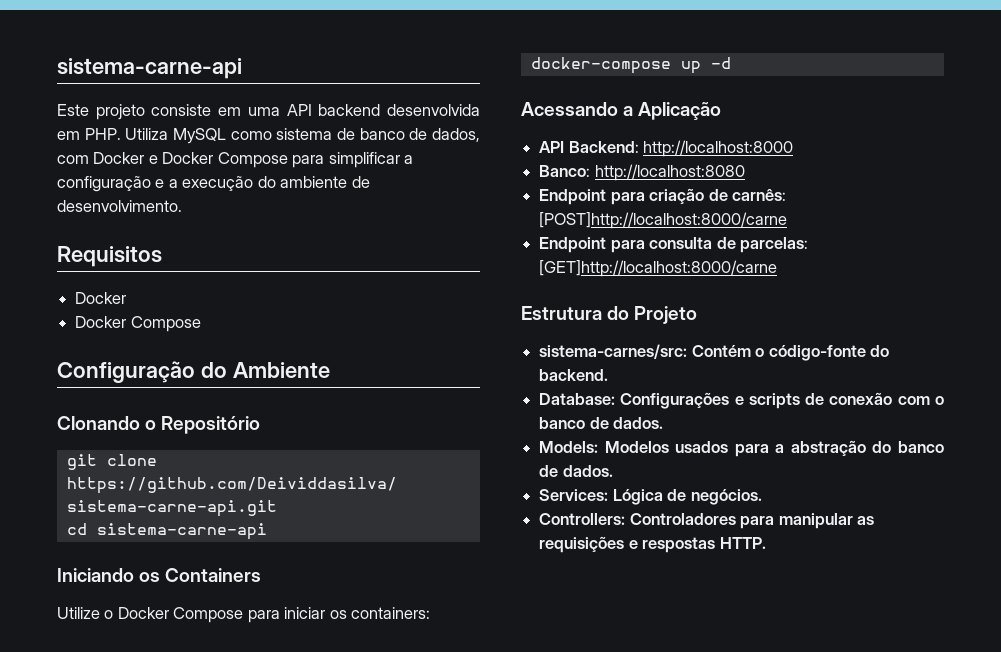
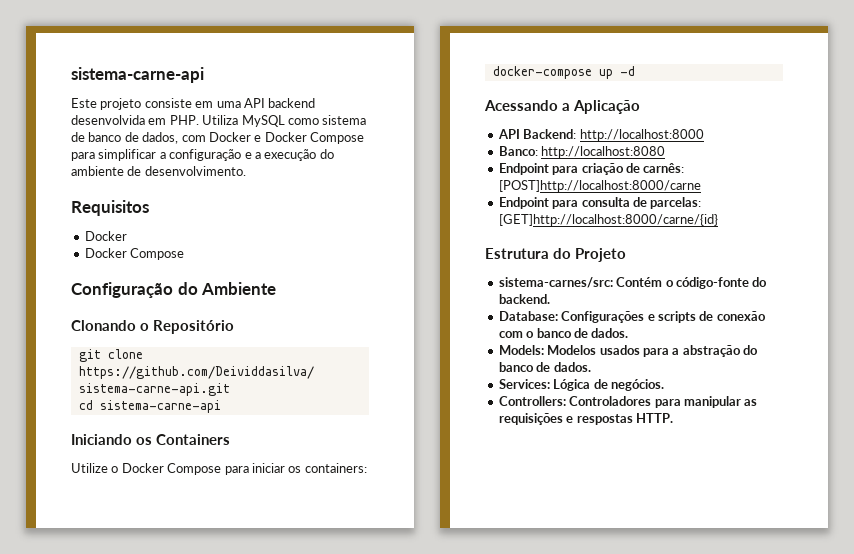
- Endpoint para consulta de parcelas: [GET]http://localhost:8000/carne
+ Endpoint para consulta de parcelas: [GET]http://localhost:8000/carne/{id}

